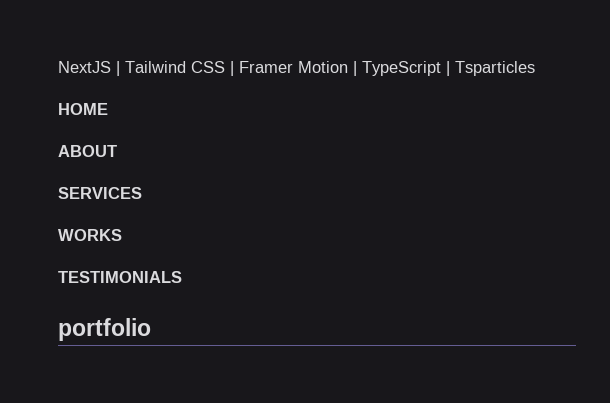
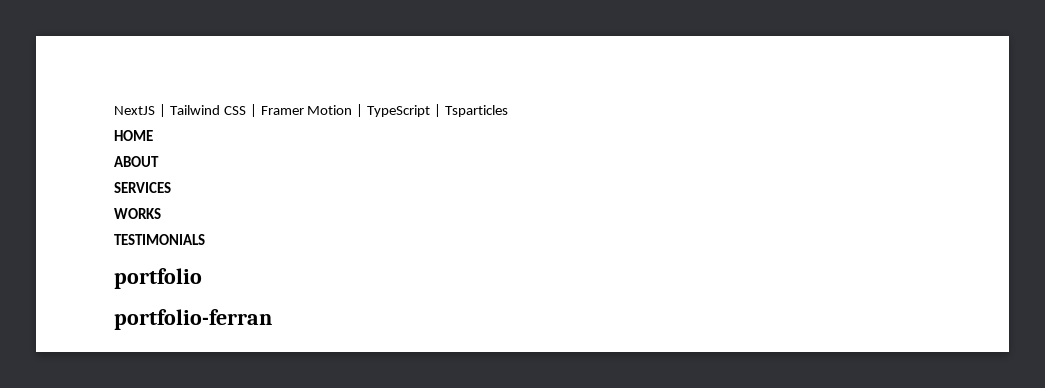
+ portfolio-ferran

